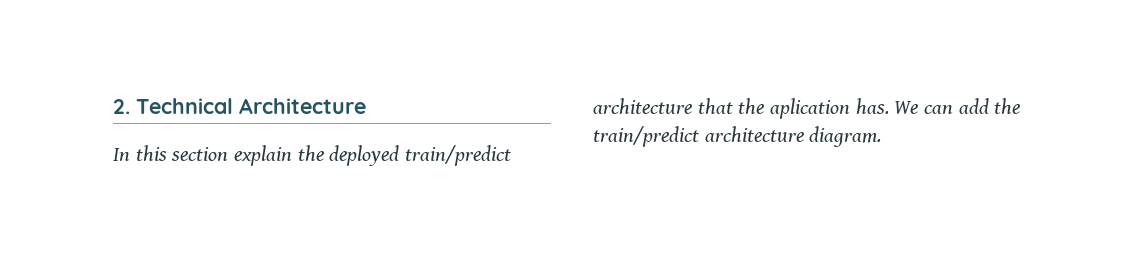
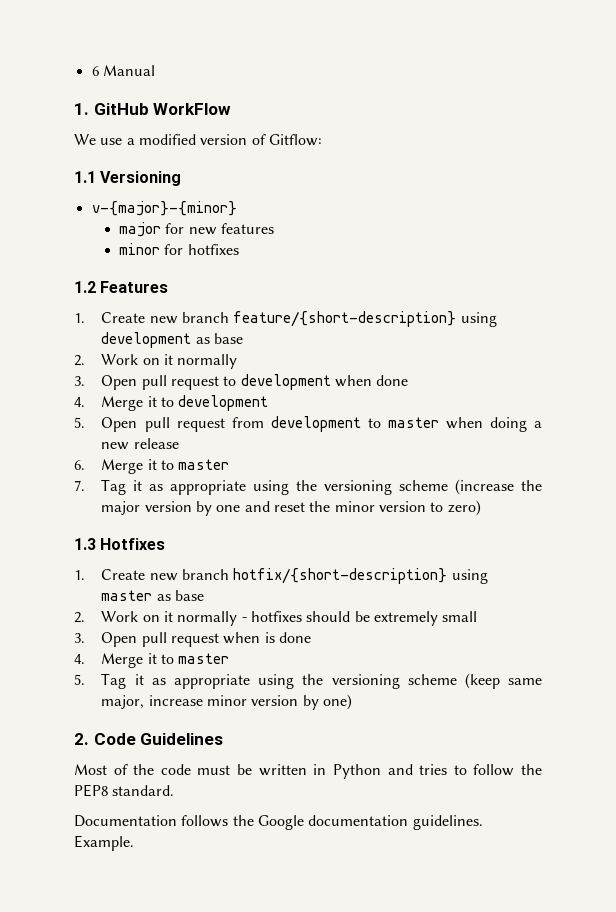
- 2. Technical Architecture
- In this section explain the deployed train/predict architecture that the aplication has. We can add the train/predict architecture diagram.
+ 6 Manual
+ 1. GitHub WorkFlow
+ We use a modified version of Gitflow:
+ 1.1 Versioning
+ v-{major}-{minor}
+ major for new features
+ minor for hotfixes
+ 1.2 Features
+ 1. Create new branch feature/{short-description} using development as base
+ 2. Work on it normally
+ 3. Open pull request to development when done
+ 4. Merge it to development
+ 5. Open pull request from development to master when doing a new release
+ 6. Merge it to master
+ 7. Tag it as appropriate using the versioning scheme (increase the major version by one and reset the minor version to zero)
+ 1.3 Hotfixes
+ 1. Create new branch hotfix/{short-description} using master as base
+ 2. Work on it normally - hotfixes should be extremely small
+ 3. Open pull request when is done
+ 4. Merge it to master
+ 5. Tag it as appropriate using the versioning scheme (keep same major, increase minor version by one)
+ 2. Code Guidelines
+ Most of the code must be written in Python and tries to follow the PEP8 standard.
+ Documentation follows the Google documentation guidelines. Example.

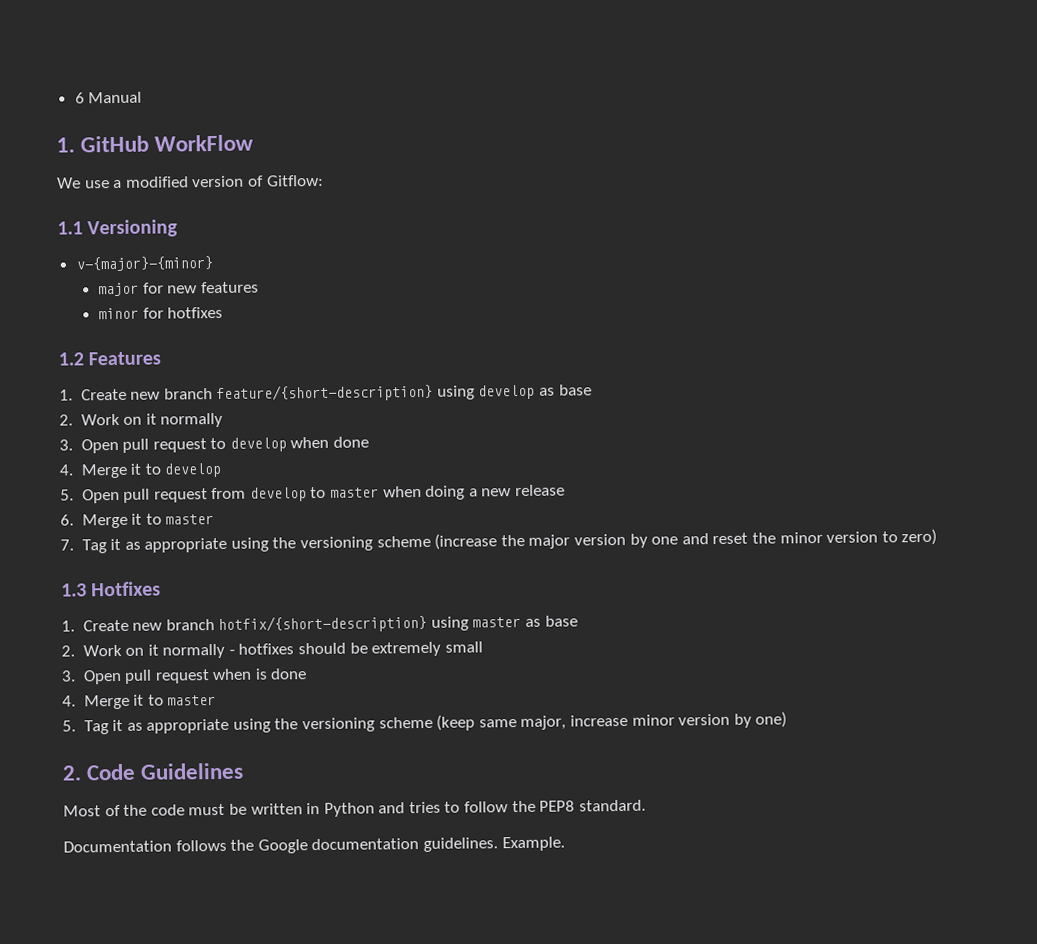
- 1. Create new branch feature/{short-description} using development as base
+ 1. Create new branch feature/{short-description} using develop as base
- 3. Open pull request to development when done
+ 3. Open pull request to develop when done
- 4. Merge it to development
+ 4. Merge it to develop
- 5. Open pull request from development to master when doing a new release
+ 5. Open pull request from develop to master when doing a new release

